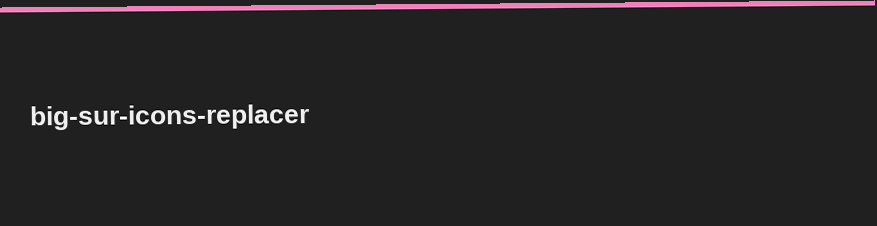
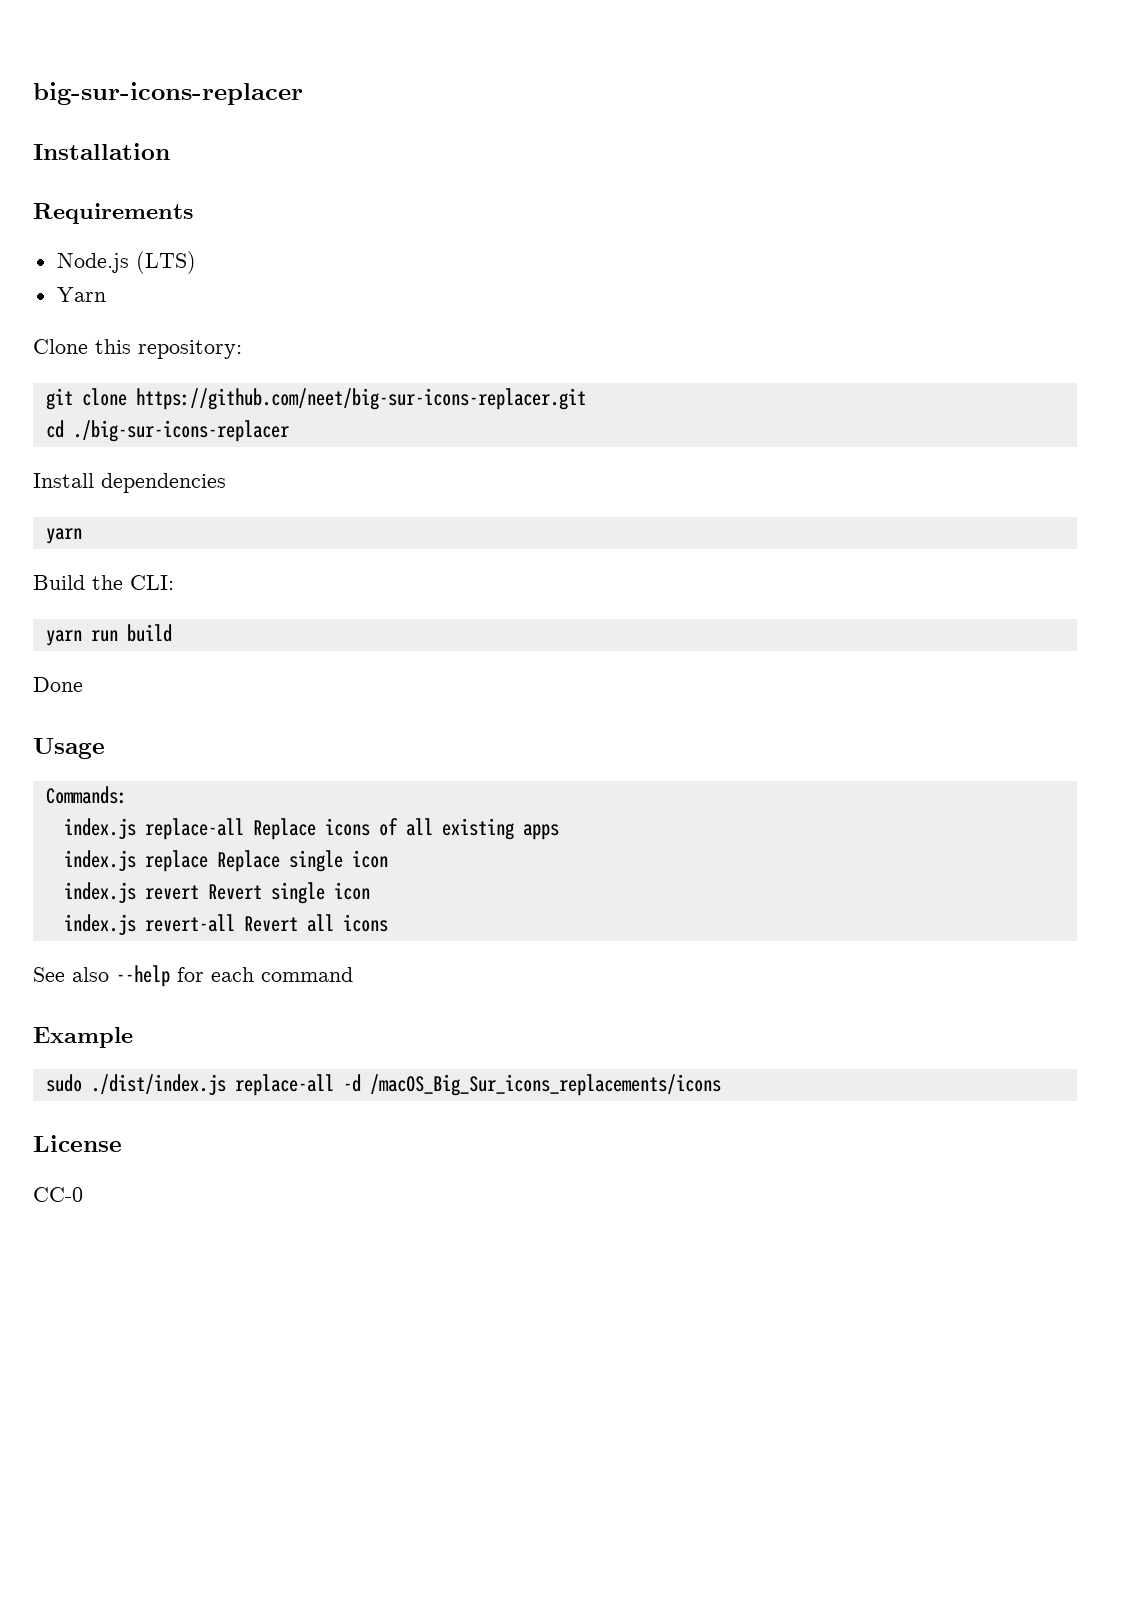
+ Installation
+ Requirements
+ Node.js (LTS)
+ Yarn
+ Clone this repository:
+ git clone https://github.com/neet/big-sur-icons-replacer.git
+ cd ./big-sur-icons-replacer
+ Install dependencies
+ yarn
+ Build the CLI:
+ yarn run build
+ Done
+ Usage
+ Commands:
+ index.js replace-all Replace icons of all existing apps
+ index.js replace Replace single icon
+ index.js revert Revert single icon
+ index.js revert-all Revert all icons
+ See also --help for each command
+ Example
+ sudo ./dist/index.js replace-all -d /macOS_Big_Sur_icons_replacements/icons
+ License
+ CC-0

